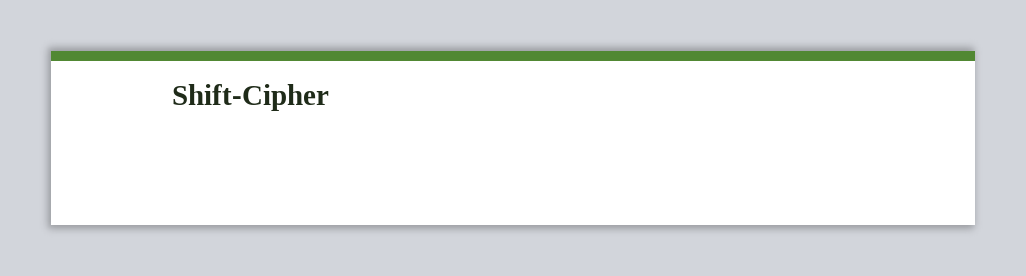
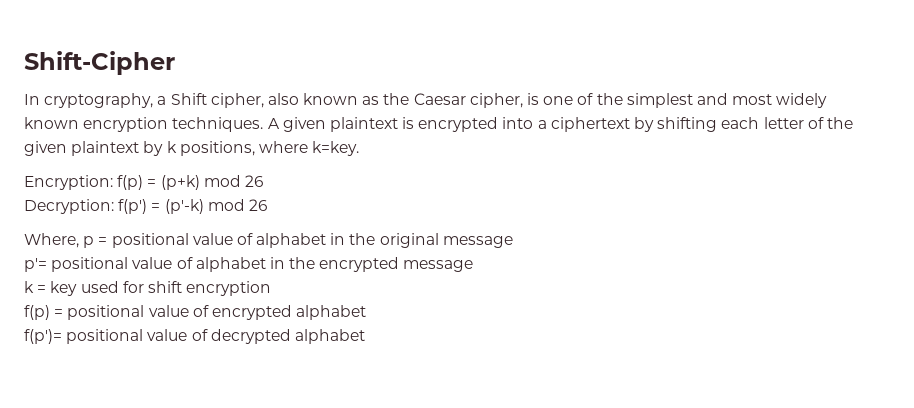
+ In cryptography, a Shift cipher, also known as the Caesar cipher, is one of the simplest and most widely known encryption techniques. A given plaintext is encrypted into a ciphertext by shifting each letter of the given plaintext by k positions, where k=key.
+ Encryption: f(p) = (p+k) mod 26
+ Decryption: f(p') = (p'-k) mod 26
+ Where, p = positional value of alphabet in the original message
+ p'= positional value of alphabet in the encrypted message
+ k = key used for shift encryption
+ f(p) = positional value of encrypted alphabet
+ f(p')= positional value of decrypted alphabet

